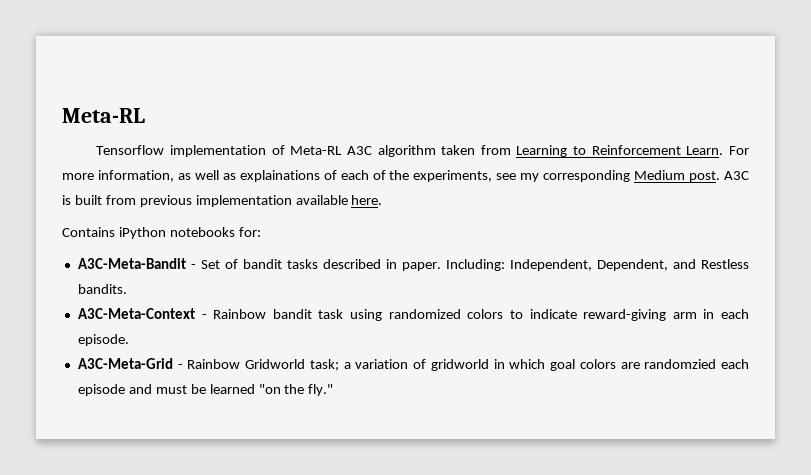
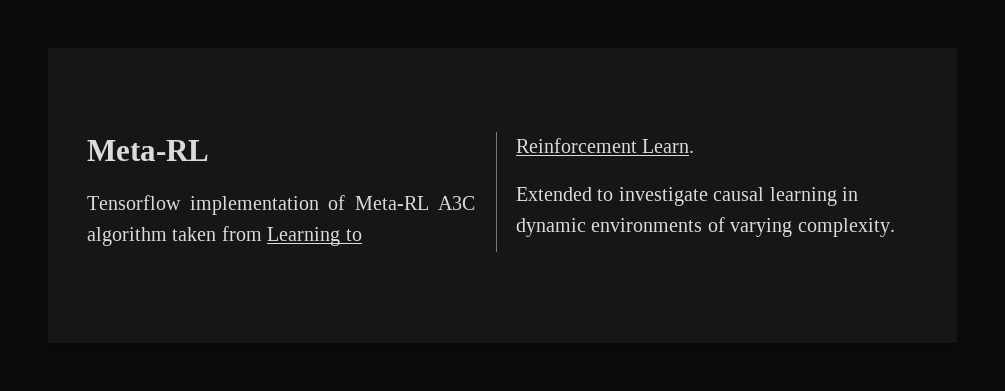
- Tensorflow implementation of Meta-RL A3C algorithm taken from Learning to Reinforcement Learn. For more information, as well as explainations of each of the experiments, see my corresponding Medium post. A3C is built from previous implementation available here.
- Contains iPython notebooks for:
- A3C-Meta-Bandit - Set of bandit tasks described in paper. Including: Independent, Dependent, and Restless bandits.
- A3C-Meta-Context - Rainbow bandit task using randomized colors to indicate reward-giving arm in each episode.
- A3C-Meta-Grid - Rainbow Gridworld task; a variation of gridworld in which goal colors are randomzied each episode and must be learned "on the fly."
+ Tensorflow implementation of Meta-RL A3C algorithm taken from Learning to Reinforcement Learn.
+ Extended to investigate causal learning in dynamic environments of varying complexity.

